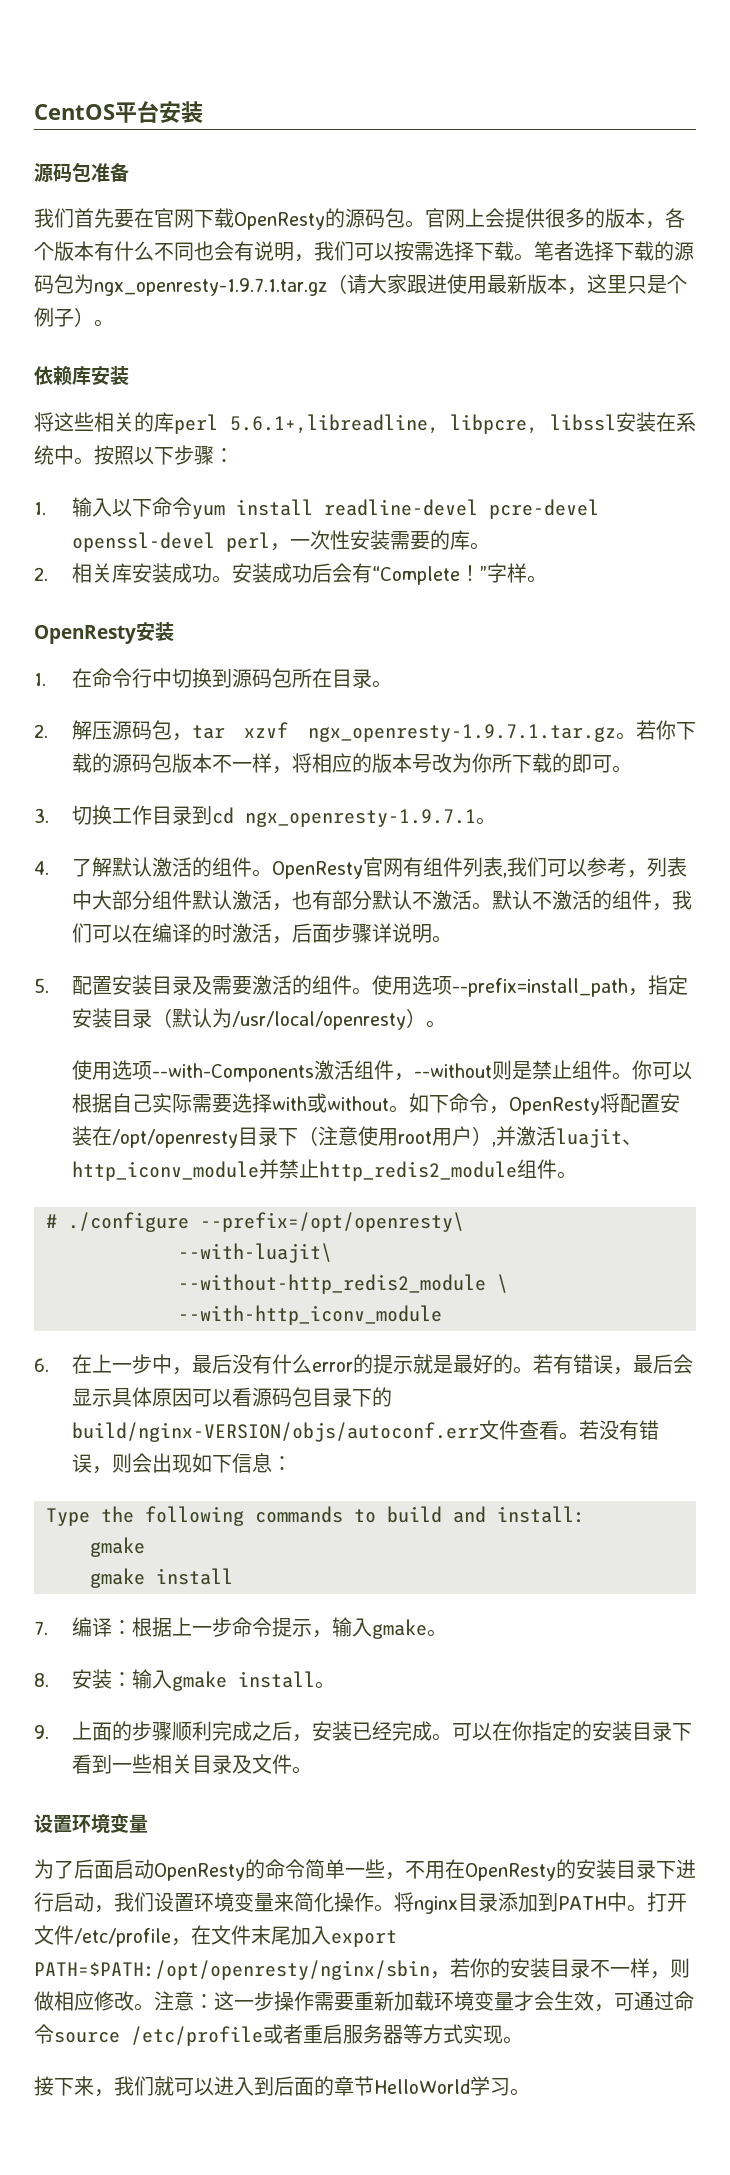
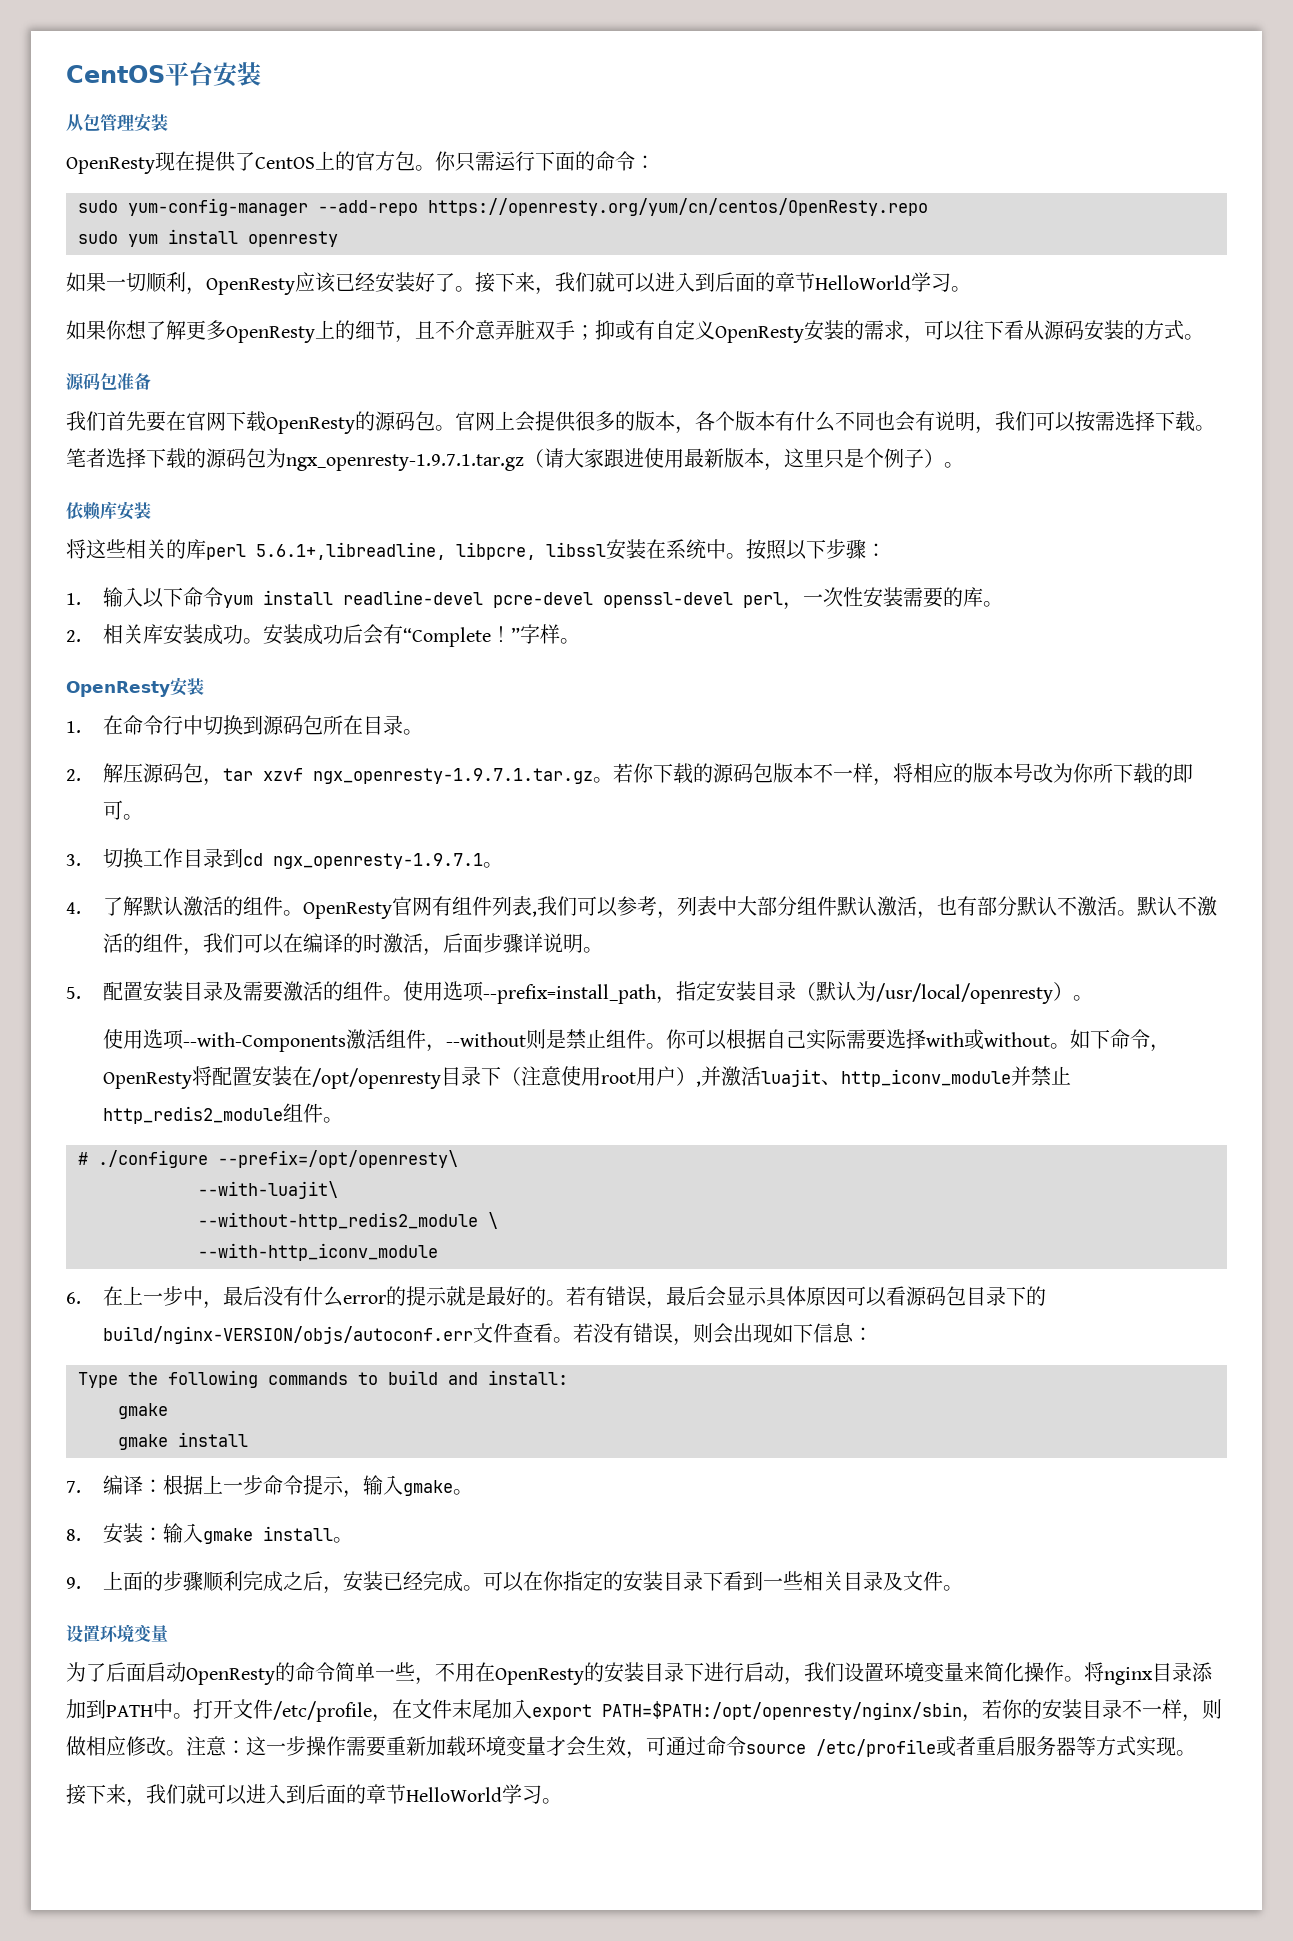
+ 从包管理安装
+ OpenResty现在提供了CentOS上的官方包。你只需运行下面的命令：
+ sudo yum-config-manager --add-repo https://openresty.org/yum/cn/centos/OpenResty.repo
+ sudo yum install openresty
+ 如果一切顺利，OpenResty应该已经安装好了。接下来，我们就可以进入到后面的章节HelloWorld学习。
+ 如果你想了解更多OpenResty上的细节，且不介意弄脏双手；抑或有自定义OpenResty安装的需求，可以往下看从源码安装的方式。

